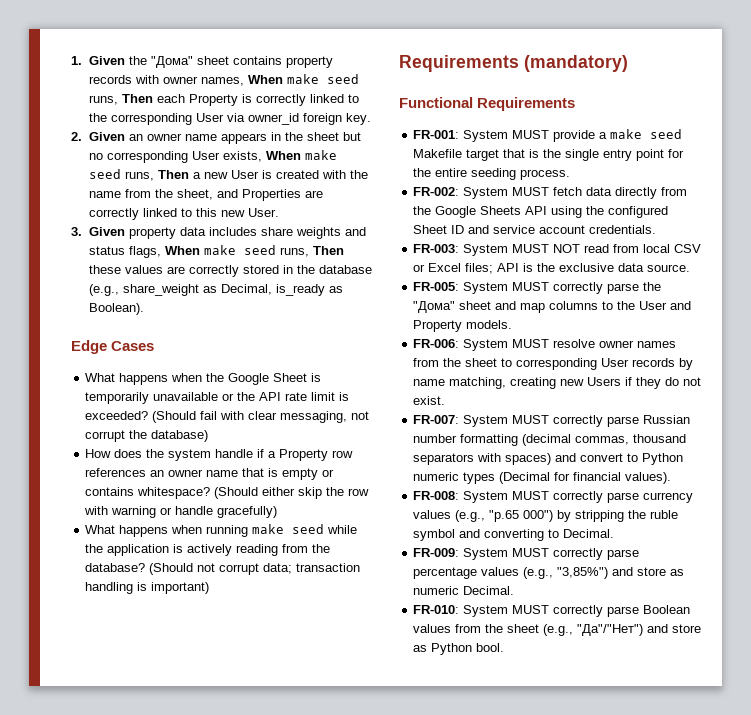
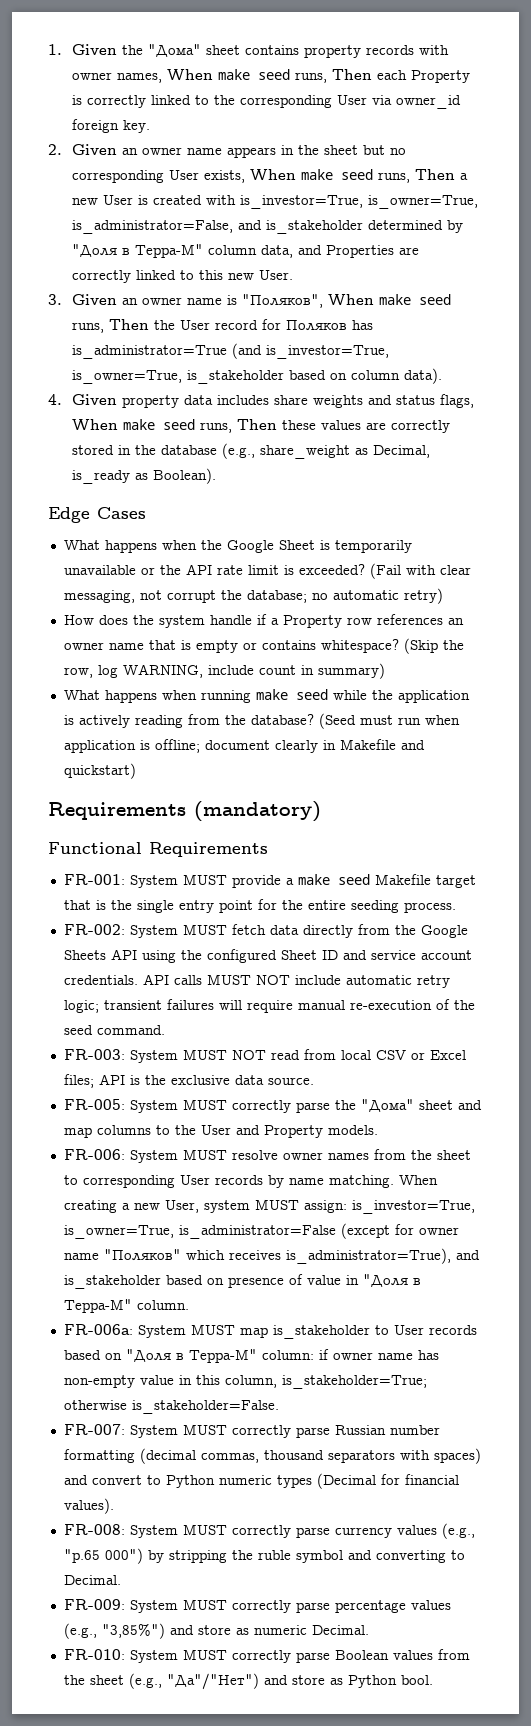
- 2. Given an owner name appears in the sheet but no corresponding User exists, When make seed runs, Then a new User is created with the name from the sheet, and Properties are correctly linked to this new User.
+ 2. Given an owner name appears in the sheet but no corresponding User exists, When make seed runs, Then a new User is created with is_investor=True, is_owner=True, is_administrator=False, and is_stakeholder determined by "Доля в Терра-М" column data, and Properties are correctly linked to this new User.
- 3. Given property data includes share weights and status flags, When make seed runs, Then these values are correctly stored in the database (e.g., share_weight as Decimal, is_ready as Boolean).
+ 3. Given an owner name is "Поляков", When make seed runs, Then the User record for Поляков has is_administrator=True (and is_investor=True, is_owner=True, is_stakeholder based on column data).
+ 4. Given property data includes share weights and status flags, When make seed runs, Then these values are correctly stored in the database (e.g., share_weight as Decimal, is_ready as Boolean).
- (Should fail with clear messaging, not corrupt the database)
+ (Fail with clear messaging, not corrupt the database; no automatic retry)
- (Should either skip the row with warning or handle gracefully)
+ (Skip the row, log WARNING, include count in summary)
- (Should not corrupt data; transaction handling is important)
+ (Seed must run when application is offline; document clearly in Makefile and quickstart)
+ API calls MUST NOT include automatic retry logic; transient failures will require manual re-execution of the seed command.
- FR-006: System MUST resolve owner names from the sheet to corresponding User records by name matching, creating new Users if they do not exist.
+ FR-006: System MUST resolve owner names from the sheet to corresponding User records by name matching. When creating a new User, system MUST assign: is_investor=True, is_owner=True, is_administrator=False (except for owner name "Поляков" which receives is_administrator=True), and is_stakeholder based on presence of value in "Доля в Терра-М" column.
+ FR-006a: System MUST map is_stakeholder to User records based on "Доля в Терра-М" column: if owner name has non-empty value in this column, is_stakeholder=True; otherwise is_stakeholder=False.

